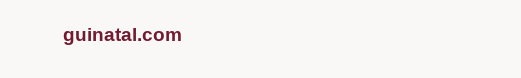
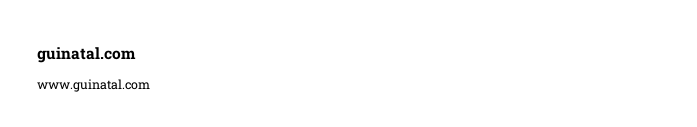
+ www.guinatal.com

